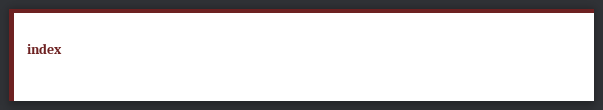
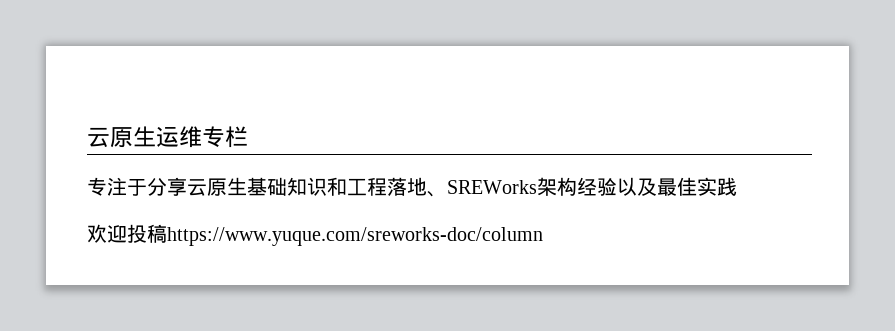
- index
+ 云原生运维专栏
+ 专注于分享云原生基础知识和工程落地、SREWorks架构经验以及最佳实践
+ 欢迎投稿https://www.yuque.com/sreworks-doc/column

